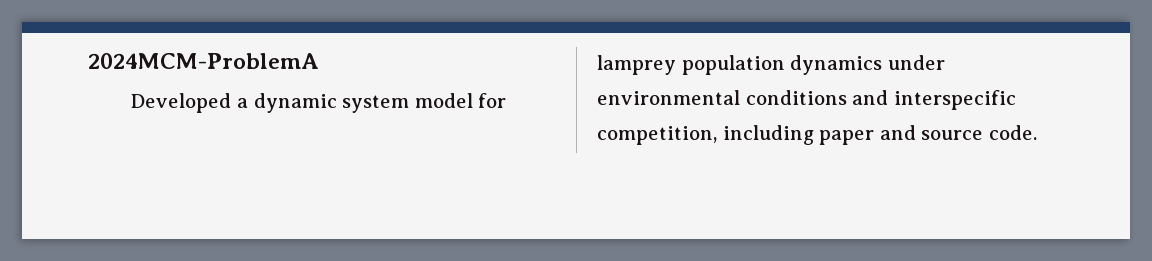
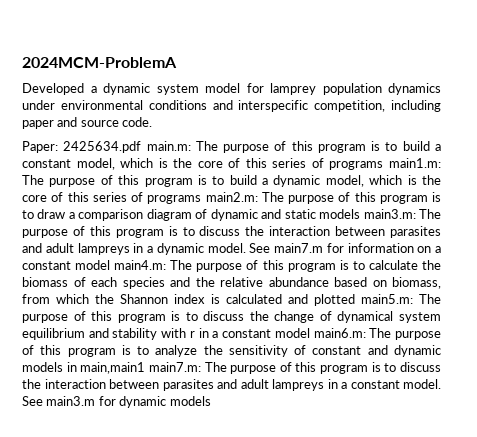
+ Paper: 2425634.pdf main.m: The purpose of this program is to build a constant model, which is the core of this series of programs main1.m: The purpose of this program is to build a dynamic model, which is the core of this series of programs main2.m: The purpose of this program is to draw a comparison diagram of dynamic and static models main3.m: The purpose of this program is to discuss the interaction between parasites and adult lampreys in a dynamic model. See main7.m for information on a constant model main4.m: The purpose of this program is to calculate the biomass of each species and the relative abundance based on biomass, from which the Shannon index is calculated and plotted main5.m: The purpose of this program is to discuss the change of dynamical system equilibrium and stability with r in a constant model main6.m: The purpose of this program is to analyze the sensitivity of constant and dynamic models in main,main1 main7.m: The purpose of this program is to discuss the interaction between parasites and adult lampreys in a constant model. See main3.m for dynamic models

